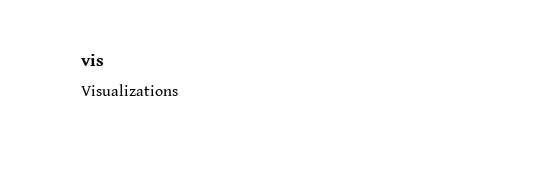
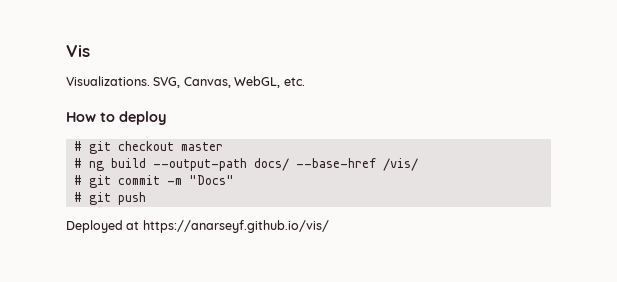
- vis
- Visualizations
+ Vis
+ Visualizations. SVG, Canvas, WebGL, etc.
+ How to deploy
+ # git checkout master
+ # ng build --output-path docs/ --base-href /vis/
+ # git commit -m "Docs"
+ # git push
+ Deployed at https://anarseyf.github.io/vis/

